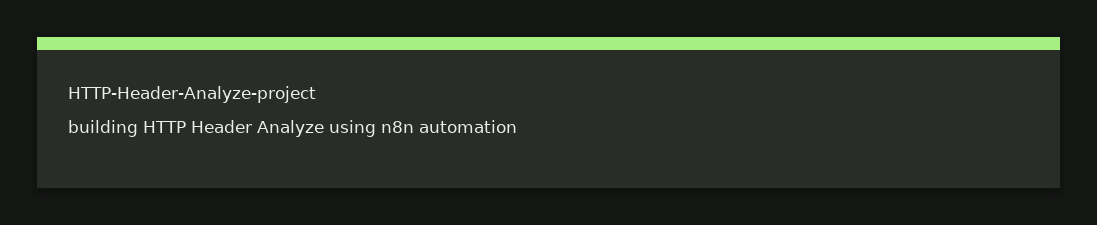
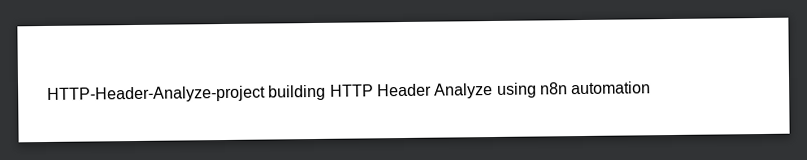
- HTTP-Header-Analyze-project
- building HTTP Header Analyze using n8n automation
+ HTTP-Header-Analyze-project building HTTP Header Analyze using n8n automation

